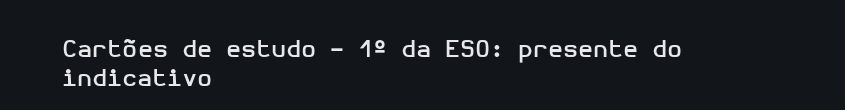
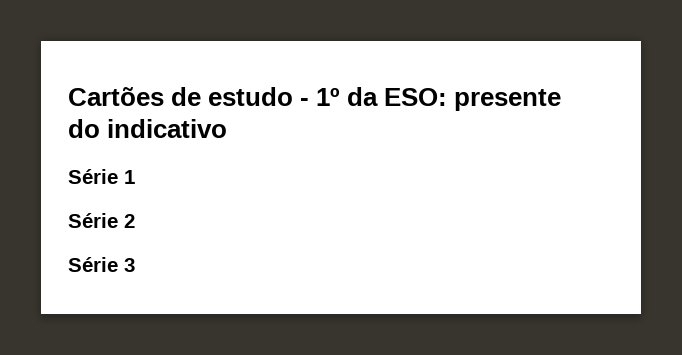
+ Série 1
+ Série 2
+ Série 3

